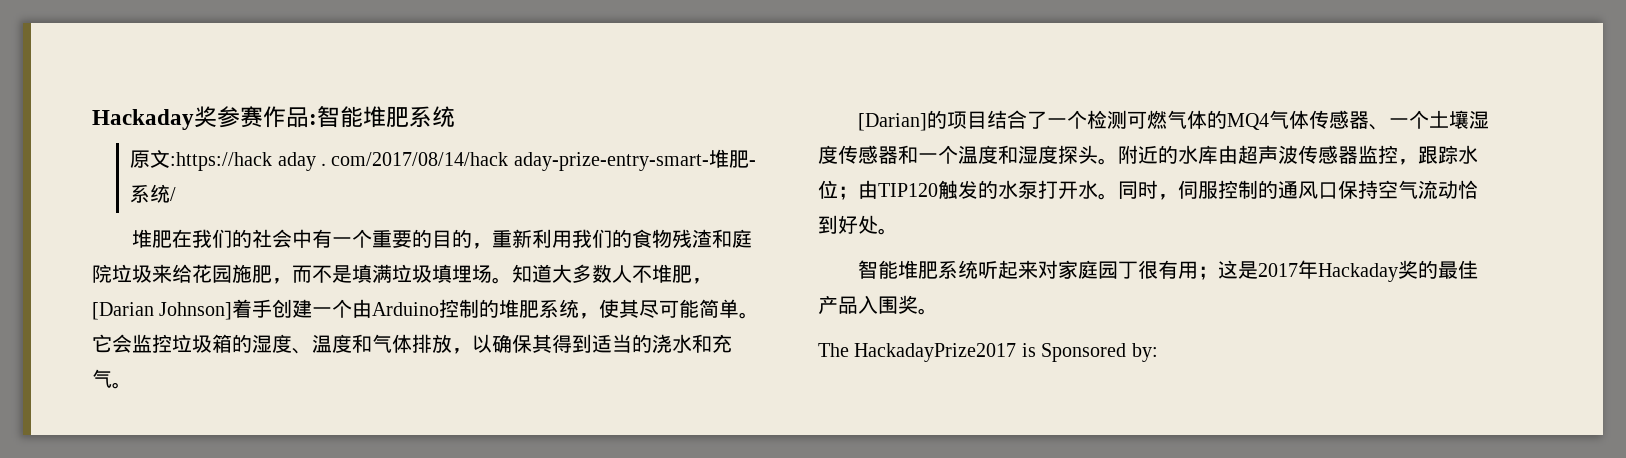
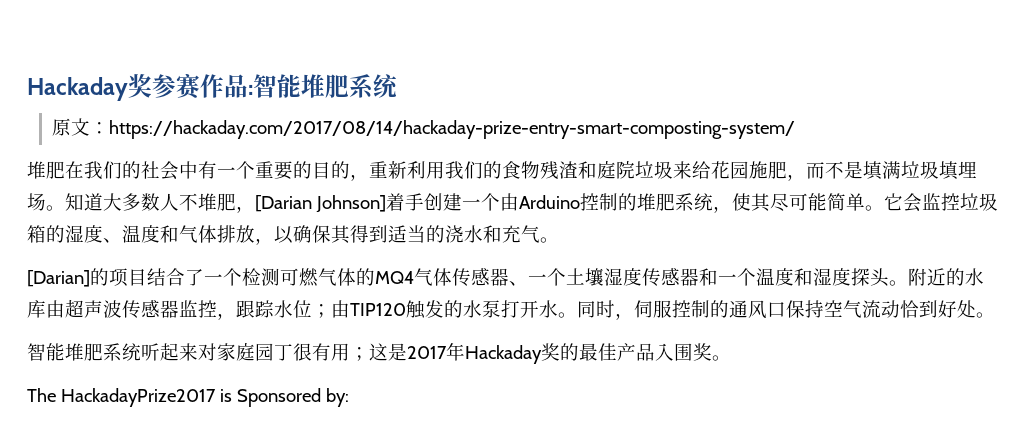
- 原文:https://hack aday . com/2017/08/14/hack aday-prize-entry-smart-堆肥-系统/
+ 原文：https://hackaday.com/2017/08/14/hackaday-prize-entry-smart-composting-system/

